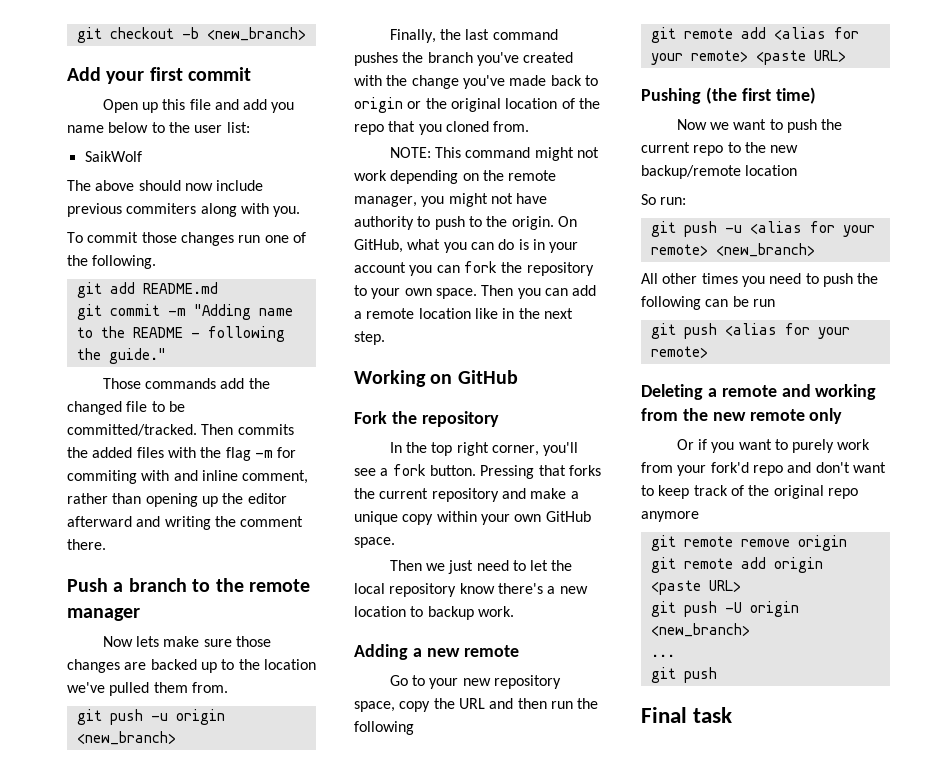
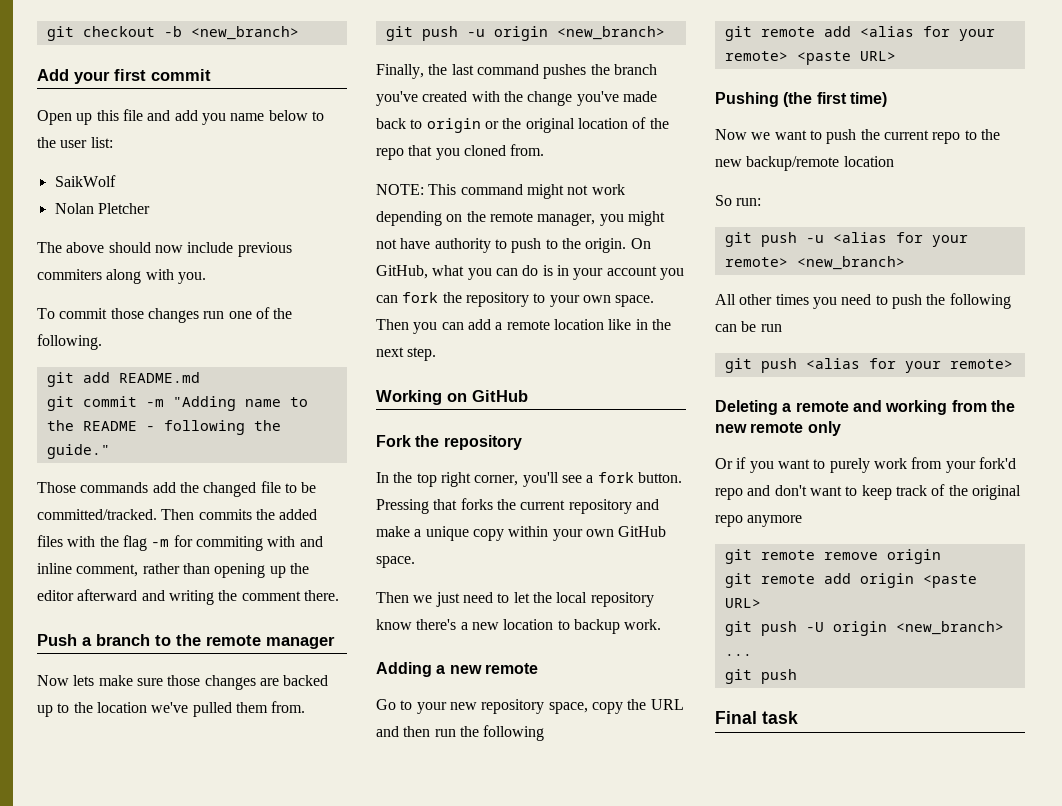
+ Nolan Pletcher

